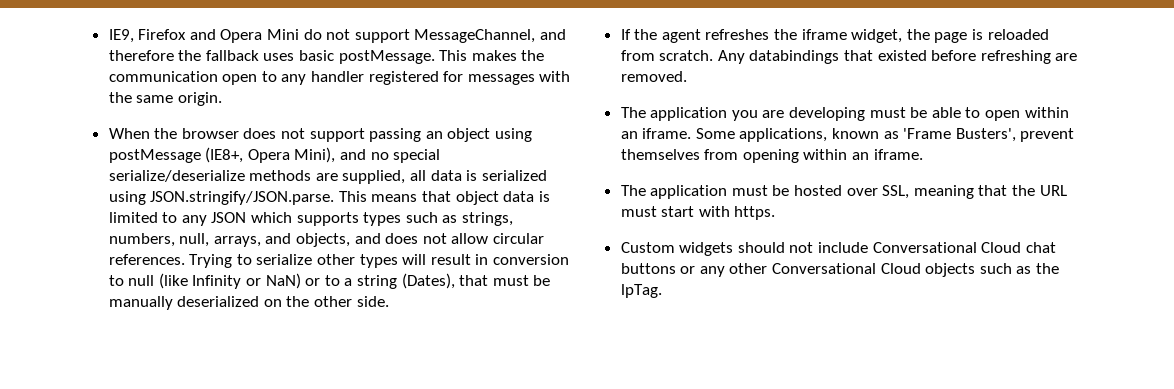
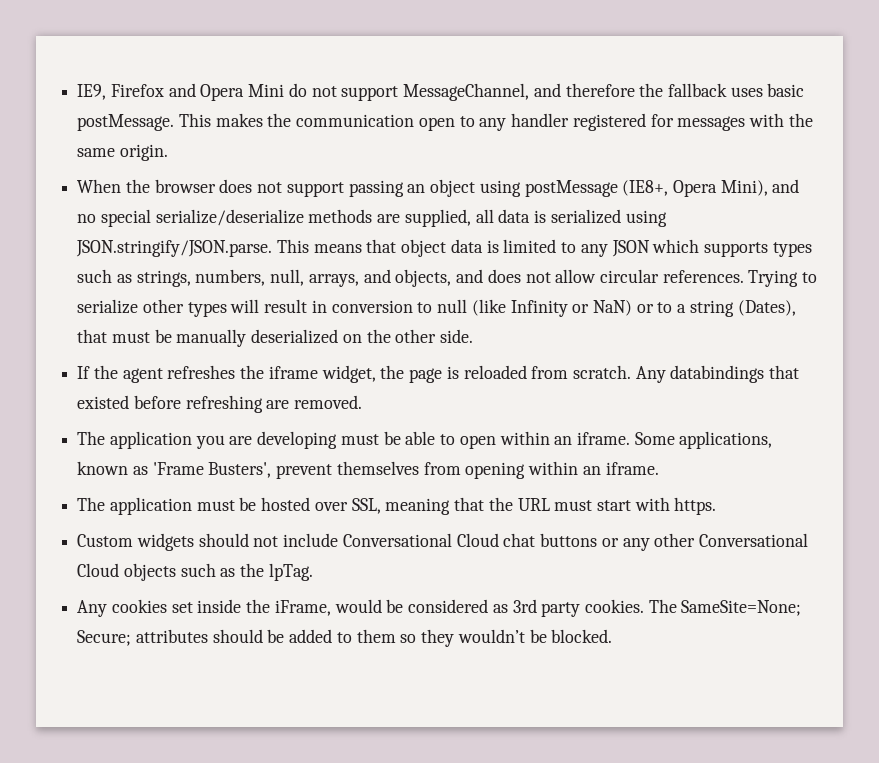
+ Any cookies set inside the iFrame, would be considered as 3rd party cookies. The SameSite=None; Secure; attributes should be added to them so they wouldn’t be blocked.

